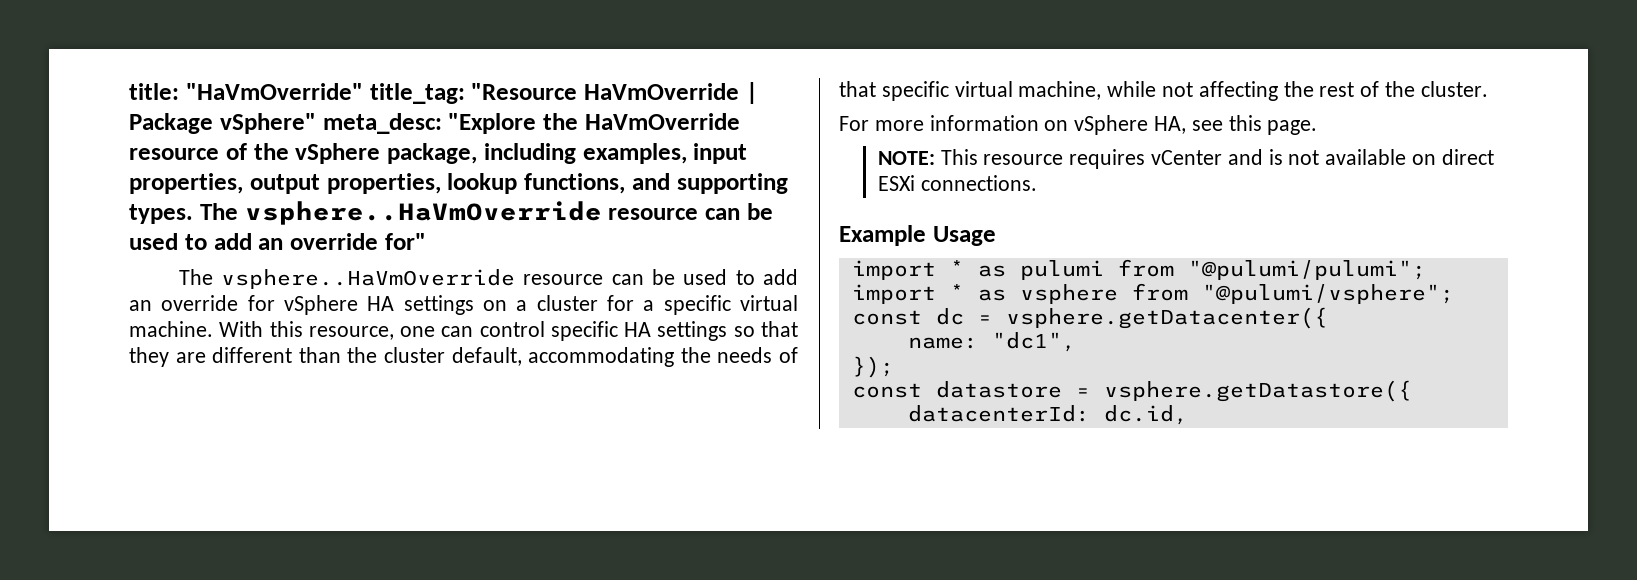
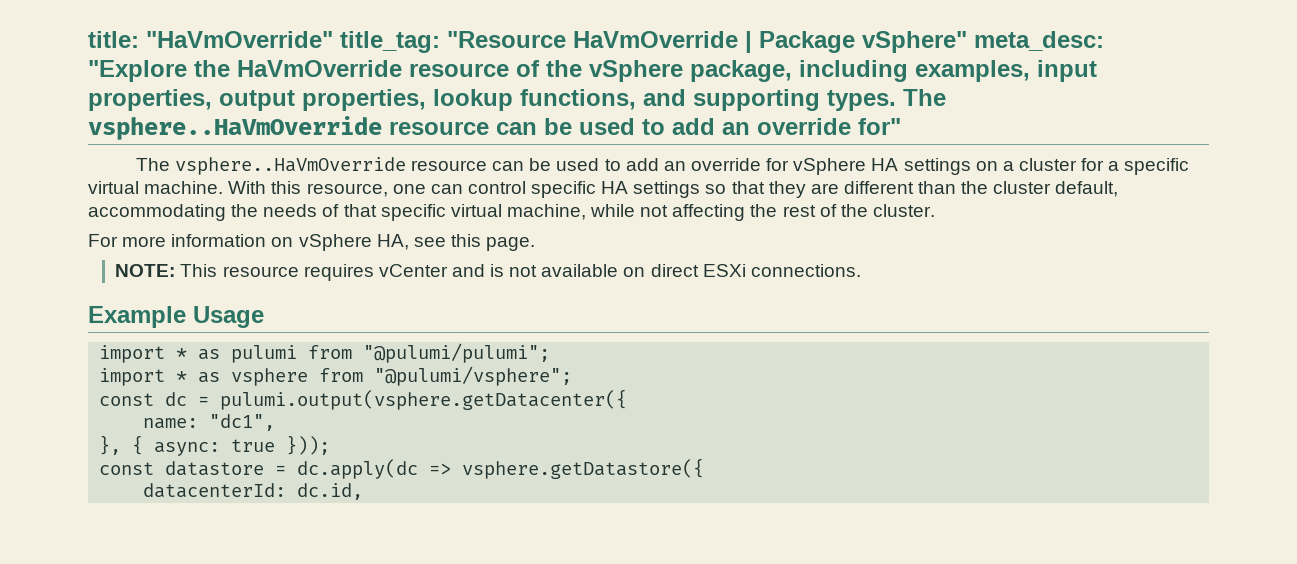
- const dc = vsphere.getDatacenter({
+ const dc = pulumi.output(vsphere.getDatacenter({
- });
+ }, { async: true }));
- const datastore = vsphere.getDatastore({
+ const datastore = dc.apply(dc => vsphere.getDatastore({

